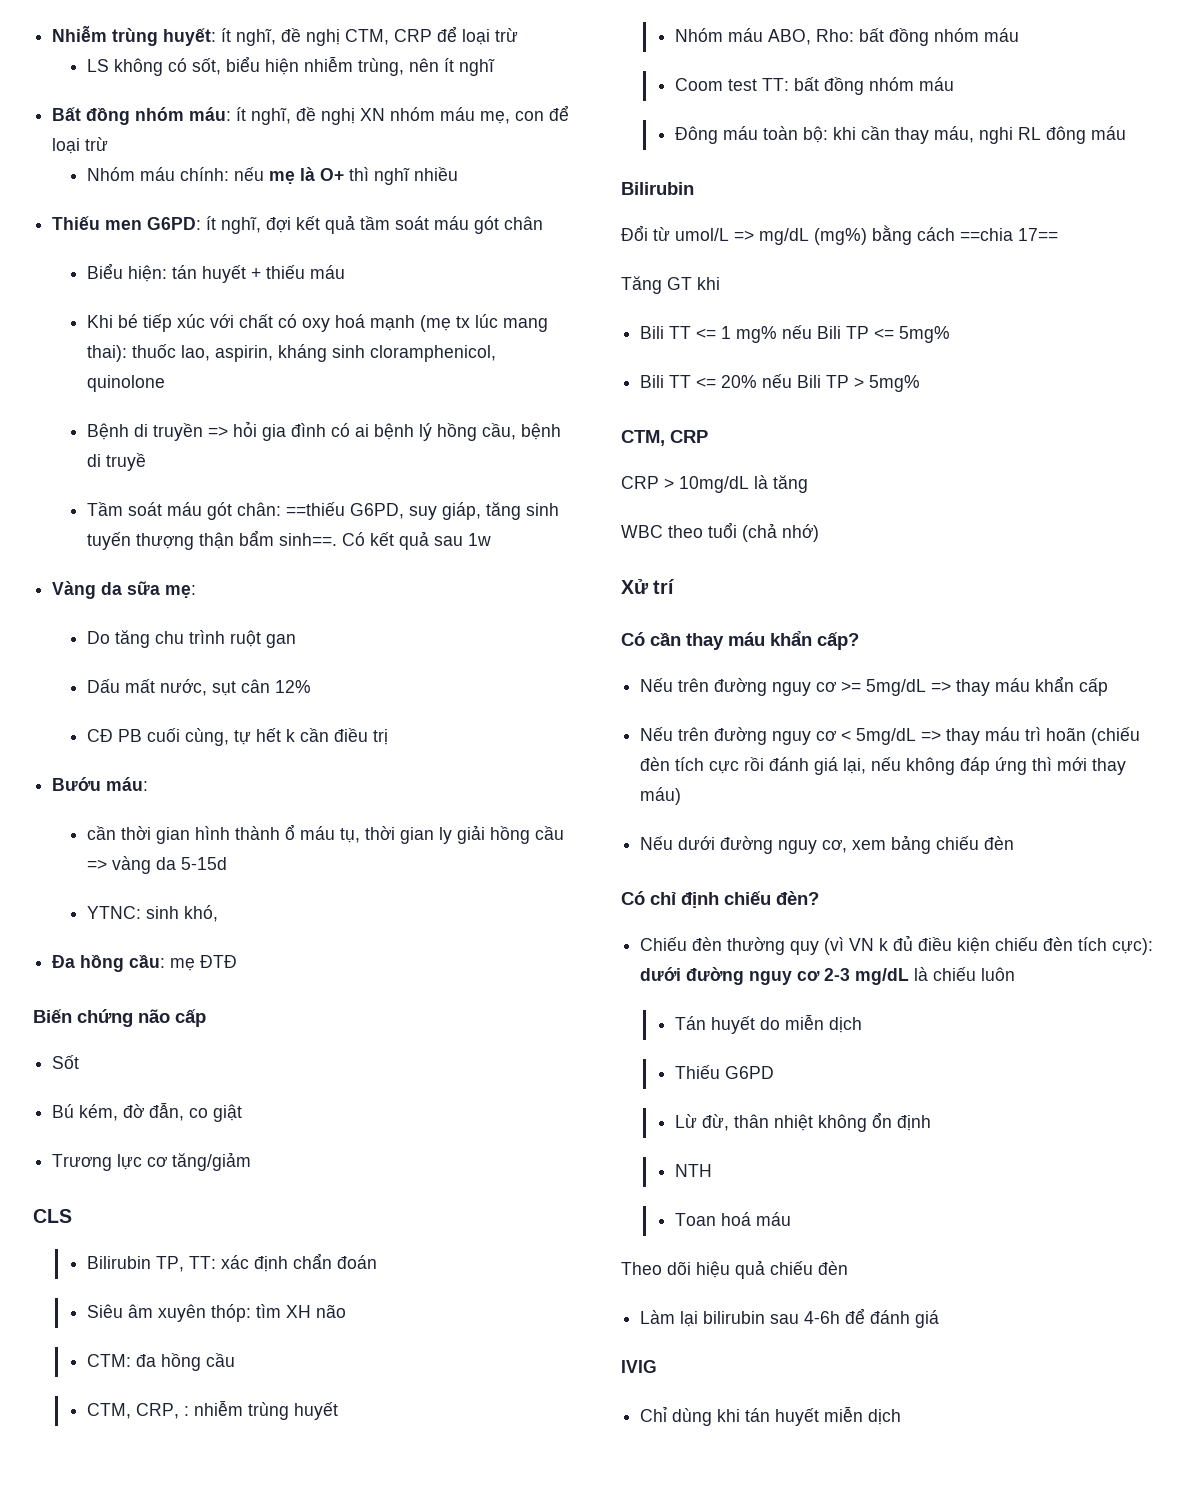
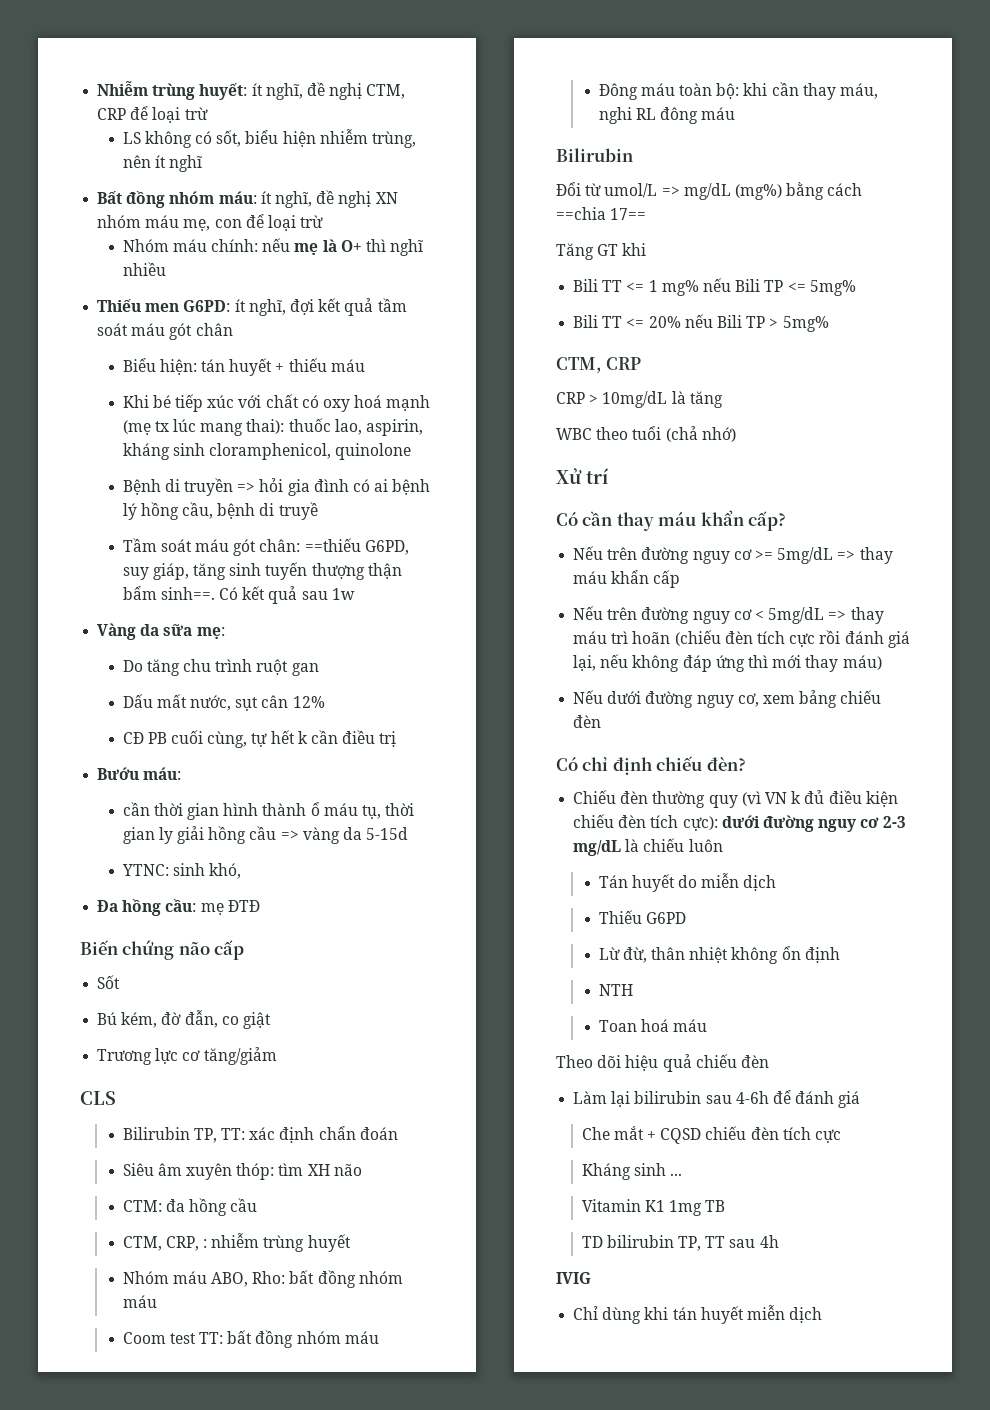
+ Che mắt + CQSD chiếu đèn tích cực
+ Kháng sinh ...
+ Vitamin K1 1mg TB
+ TD bilirubin TP, TT sau 4h

